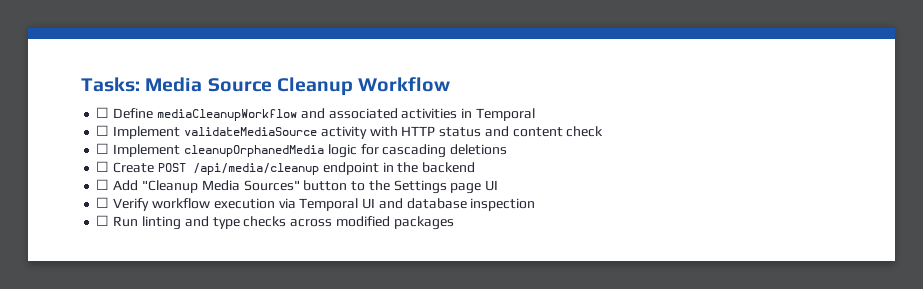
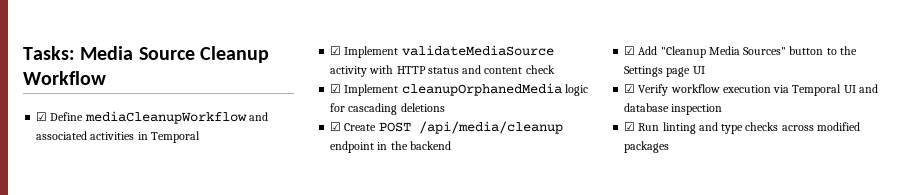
- ☐ Define mediaCleanupWorkflow and associated activities in Temporal
+ ☑ Define mediaCleanupWorkflow and associated activities in Temporal
- ☐ Implement validateMediaSource activity with HTTP status and content check
+ ☑ Implement validateMediaSource activity with HTTP status and content check
- ☐ Implement cleanupOrphanedMedia logic for cascading deletions
+ ☑ Implement cleanupOrphanedMedia logic for cascading deletions
- ☐ Create POST /api/media/cleanup endpoint in the backend
+ ☑ Create POST /api/media/cleanup endpoint in the backend
- ☐ Add "Cleanup Media Sources" button to the Settings page UI
+ ☑ Add "Cleanup Media Sources" button to the Settings page UI
- ☐ Verify workflow execution via Temporal UI and database inspection
+ ☑ Verify workflow execution via Temporal UI and database inspection
- ☐ Run linting and type checks across modified packages
+ ☑ Run linting and type checks across modified packages

